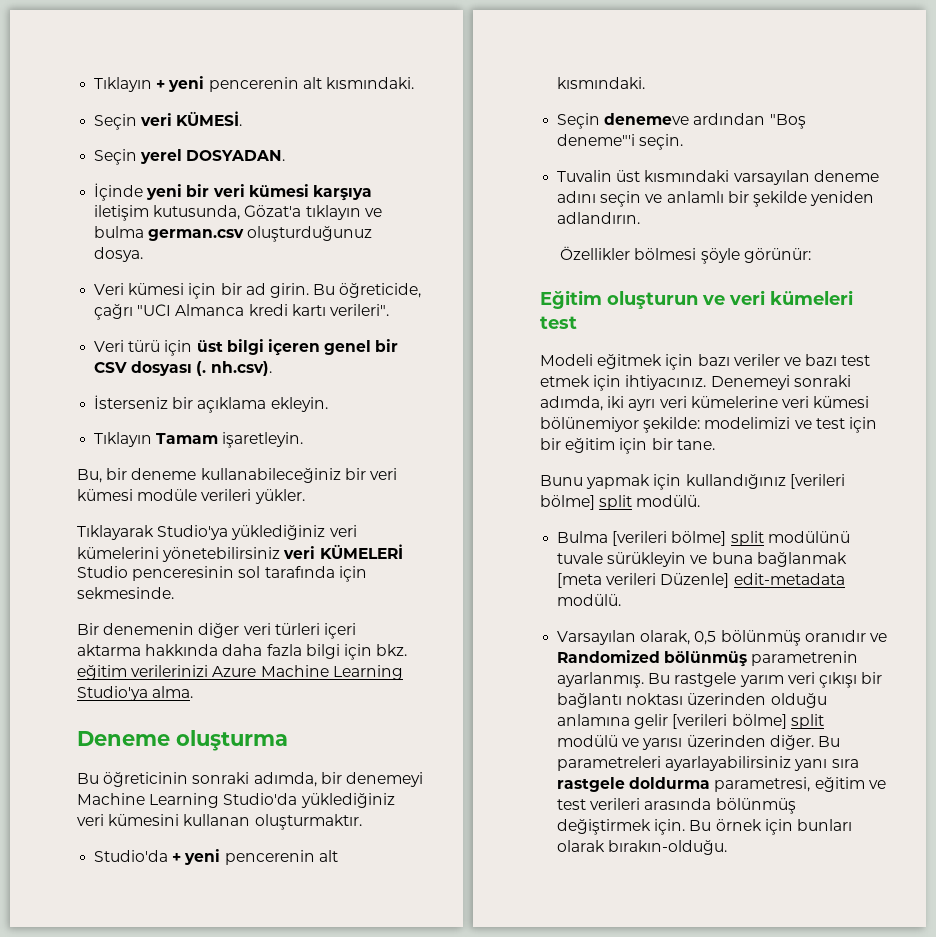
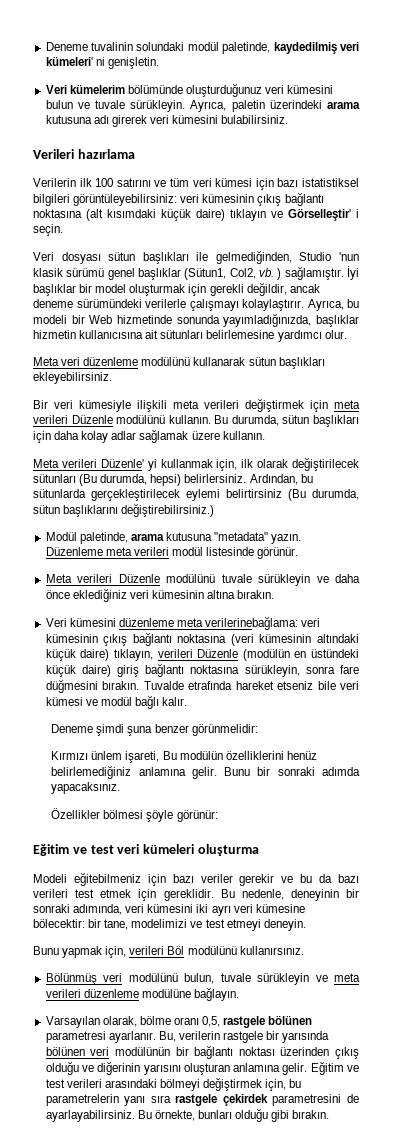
- Tıklayın + yeni pencerenin alt kısmındaki.
- Seçin veri KÜMESİ.
- Seçin yerel DOSYADAN.
- İçinde yeni bir veri kümesi karşıya iletişim kutusunda, Gözat'a tıklayın ve bulma german.csv oluşturduğunuz dosya.
- Veri kümesi için bir ad girin. Bu öğreticide, çağrı "UCI Almanca kredi kartı verileri".
- Veri türü için üst bilgi içeren genel bir CSV dosyası (. nh.csv).
- İsterseniz bir açıklama ekleyin.
- Tıklayın Tamam işaretleyin.
- Bu, bir deneme kullanabileceğiniz bir veri kümesi modüle verileri yükler.
- Tıklayarak Studio'ya yüklediğiniz veri kümelerini yönetebilirsiniz veri KÜMELERİ Studio penceresinin sol tarafında için sekmesinde.
- Bir denemenin diğer veri türleri içeri aktarma hakkında daha fazla bilgi için bkz. eğitim verilerinizi Azure Machine Learning Studio'ya alma.
- Deneme oluşturma
- Bu öğreticinin sonraki adımda, bir denemeyi Machine Learning Studio'da yüklediğiniz veri kümesini kullanan oluşturmaktır.
- Studio'da + yeni pencerenin alt kısmındaki.
- Seçin denemeve ardından "Boş deneme"'i seçin.
- Tuvalin üst kısmındaki varsayılan deneme adını seçin ve anlamlı bir şekilde yeniden adlandırın.
+ Deneme tuvalinin solundaki modül paletinde, kaydedilmiş veri kümeleri' ni genişletin.
+ Veri kümelerim bölümünde oluşturduğunuz veri kümesini bulun ve tuvale sürükleyin. Ayrıca, paletin üzerindeki arama kutusuna adı girerek veri kümesini bulabilirsiniz.
+ Verileri hazırlama
+ Verilerin ilk 100 satırını ve tüm veri kümesi için bazı istatistiksel bilgileri görüntüleyebilirsiniz: veri kümesinin çıkış bağlantı noktasına (alt kısımdaki küçük daire) tıklayın ve Görselleştir' i seçin.
+ Veri dosyası sütun başlıkları ile gelmediğinden, Studio 'nun klasik sürümü genel başlıklar (Sütun1, Col2, vb. ) sağlamıştır. İyi başlıklar bir model oluşturmak için gerekli değildir, ancak deneme sürümündeki verilerle çalışmayı kolaylaştırır. Ayrıca, bu modeli bir Web hizmetinde sonunda yayımladığınızda, başlıklar hizmetin kullanıcısına ait sütunları belirlemesine yardımcı olur.
+ Meta veri düzenleme modülünü kullanarak sütun başlıkları ekleyebilirsiniz.
+ Bir veri kümesiyle ilişkili meta verileri değiştirmek için meta verileri Düzenle modülünü kullanın. Bu durumda, sütun başlıkları için daha kolay adlar sağlamak üzere kullanın.
+ Meta verileri Düzenle' yi kullanmak için, ilk olarak değiştirilecek sütunları (Bu durumda, hepsi) belirlersiniz. Ardından, bu sütunlarda gerçekleştirilecek eylemi belirtirsiniz (Bu durumda, sütun başlıklarını değiştirebilirsiniz.)
+ Modül paletinde, arama kutusuna "metadata" yazın. Düzenleme meta verileri modül listesinde görünür.
+ Meta verileri Düzenle modülünü tuvale sürükleyin ve daha önce eklediğiniz veri kümesinin altına bırakın.
+ Veri kümesini düzenleme meta verilerinebağlama: veri kümesinin çıkış bağlantı noktasına (veri kümesinin altındaki küçük daire) tıklayın, verileri Düzenle (modülün en üstündeki küçük daire) giriş bağlantı noktasına sürükleyin, sonra fare düğmesini bırakın. Tuvalde etrafında hareket etseniz bile veri kümesi ve modül bağlı kalır.
+ Deneme şimdi şuna benzer görünmelidir:
+ Kırmızı ünlem işareti, Bu modülün özelliklerini henüz belirlemediğiniz anlamına gelir. Bunu bir sonraki adımda yapacaksınız.
- Eğitim oluşturun ve veri kümeleri test
+ Eğitim ve test veri kümeleri oluşturma
- Modeli eğitmek için bazı veriler ve bazı test etmek için ihtiyacınız. Denemeyi sonraki adımda, iki ayrı veri kümelerine veri kümesi bölünemiyor şekilde: modelimizi ve test için bir eğitim için bir tane.
- Bunu yapmak için kullandığınız [verileri bölme] split modülü.
- Bulma [verileri bölme] split modülünü tuvale sürükleyin ve buna bağlanmak [meta verileri Düzenle] edit-metadata modülü.
- Varsayılan olarak, 0,5 bölünmüş oranıdır ve Randomized bölünmüş parametrenin ayarlanmış. Bu rastgele yarım veri çıkışı bir bağlantı noktası üzerinden olduğu anlamına gelir [verileri bölme] split modülü ve yarısı üzerinden diğer. Bu parametreleri ayarlayabilirsiniz yanı sıra rastgele doldurma parametresi, eğitim ve test verileri arasında bölünmüş değiştirmek için. Bu örnek için bunları olarak bırakın-olduğu.
+ Modeli eğitebilmeniz için bazı veriler gerekir ve bu da bazı verileri test etmek için gereklidir. Bu nedenle, deneyinin bir sonraki adımında, veri kümesini iki ayrı veri kümesine bölecektir: bir tane, modelimizi ve test etmeyi deneyin.
+ Bunu yapmak için, verileri Böl modülünü kullanırsınız.
+ Bölünmüş veri modülünü bulun, tuvale sürükleyin ve meta verileri düzenleme modülüne bağlayın.
+ Varsayılan olarak, bölme oranı 0,5, rastgele bölünen parametresi ayarlanır. Bu, verilerin rastgele bir yarısında bölünen veri modülünün bir bağlantı noktası üzerinden çıkış olduğu ve diğerinin yarısını oluşturan anlamına gelir. Eğitim ve test verileri arasındaki bölmeyi değiştirmek için, bu parametrelerin yanı sıra rastgele çekirdek parametresini de ayarlayabilirsiniz. Bu örnekte, bunları olduğu gibi bırakın.

